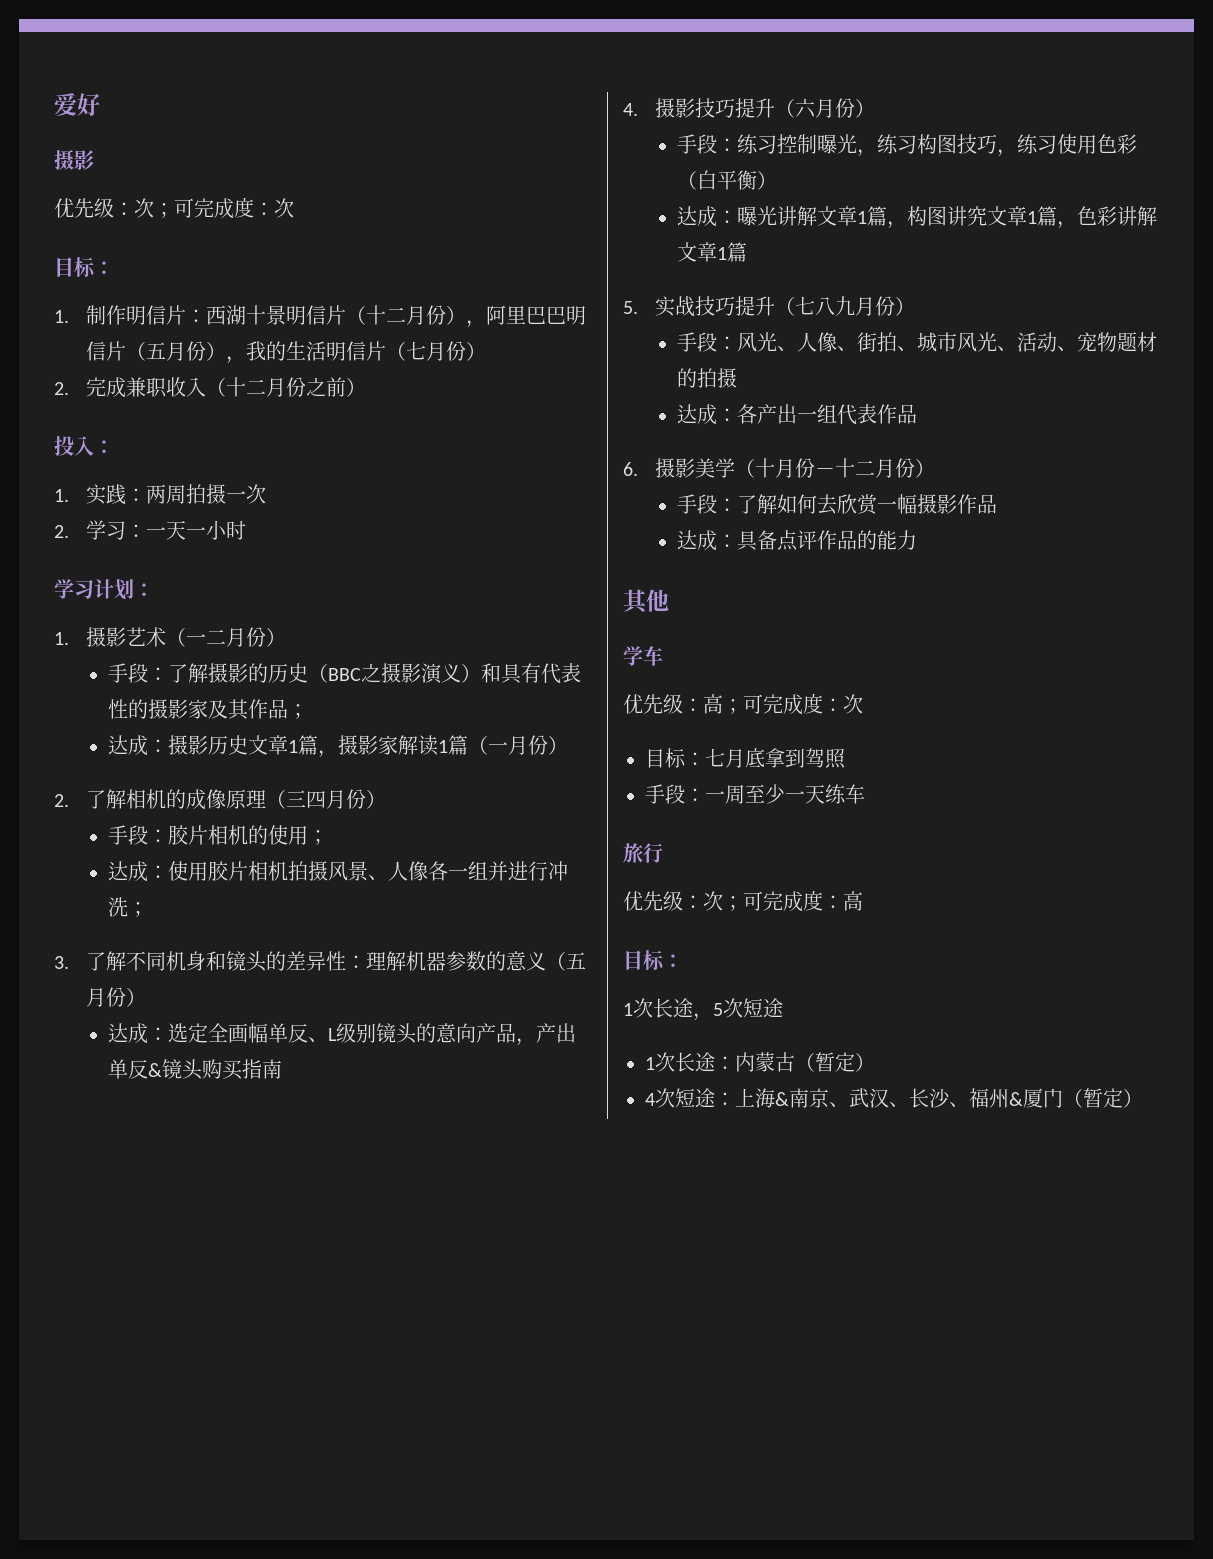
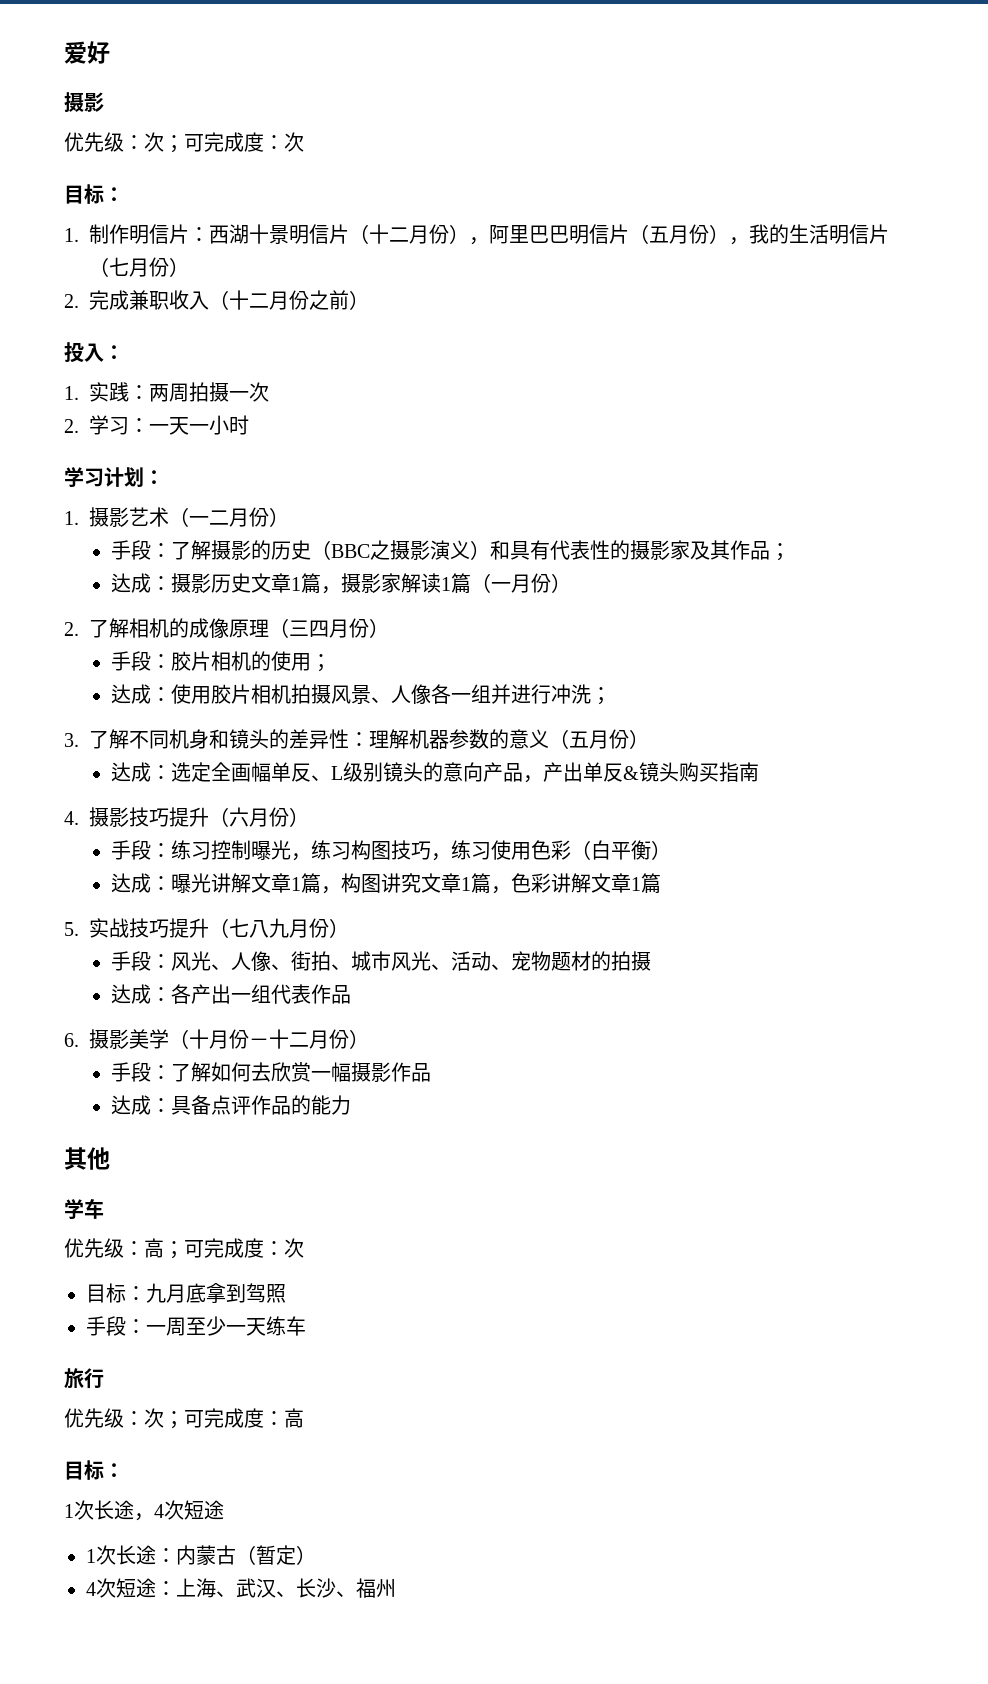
- 目标：七月底拿到驾照
+ 目标：九月底拿到驾照
- 1次长途，5次短途
+ 1次长途，4次短途
- 4次短途：上海&南京、武汉、长沙、福州&厦门（暂定）
+ 4次短途：上海、武汉、长沙、福州

